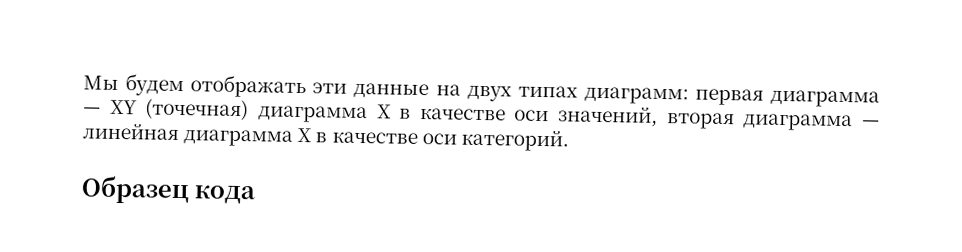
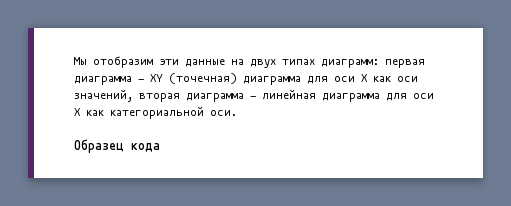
- Мы будем отображать эти данные на двух типах диаграмм: первая диаграмма — XY (точечная) диаграмма X в качестве оси значений, вторая диаграмма — линейная диаграмма X в качестве оси категорий.
+ Мы отобразим эти данные на двух типах диаграмм: первая диаграмма - XY (точечная) диаграмма для оси X как оси значений, вторая диаграмма - линейная диаграмма для оси X как категориальной оси.

